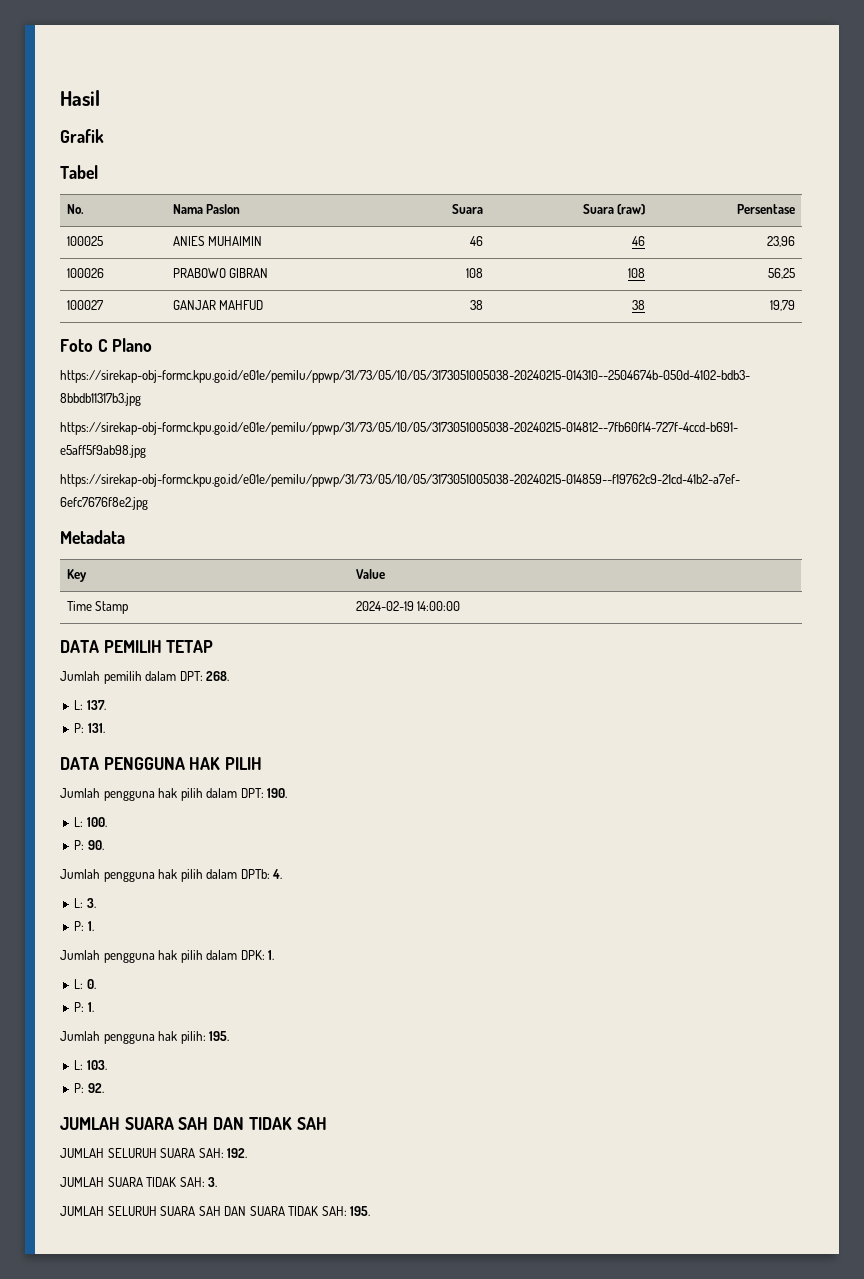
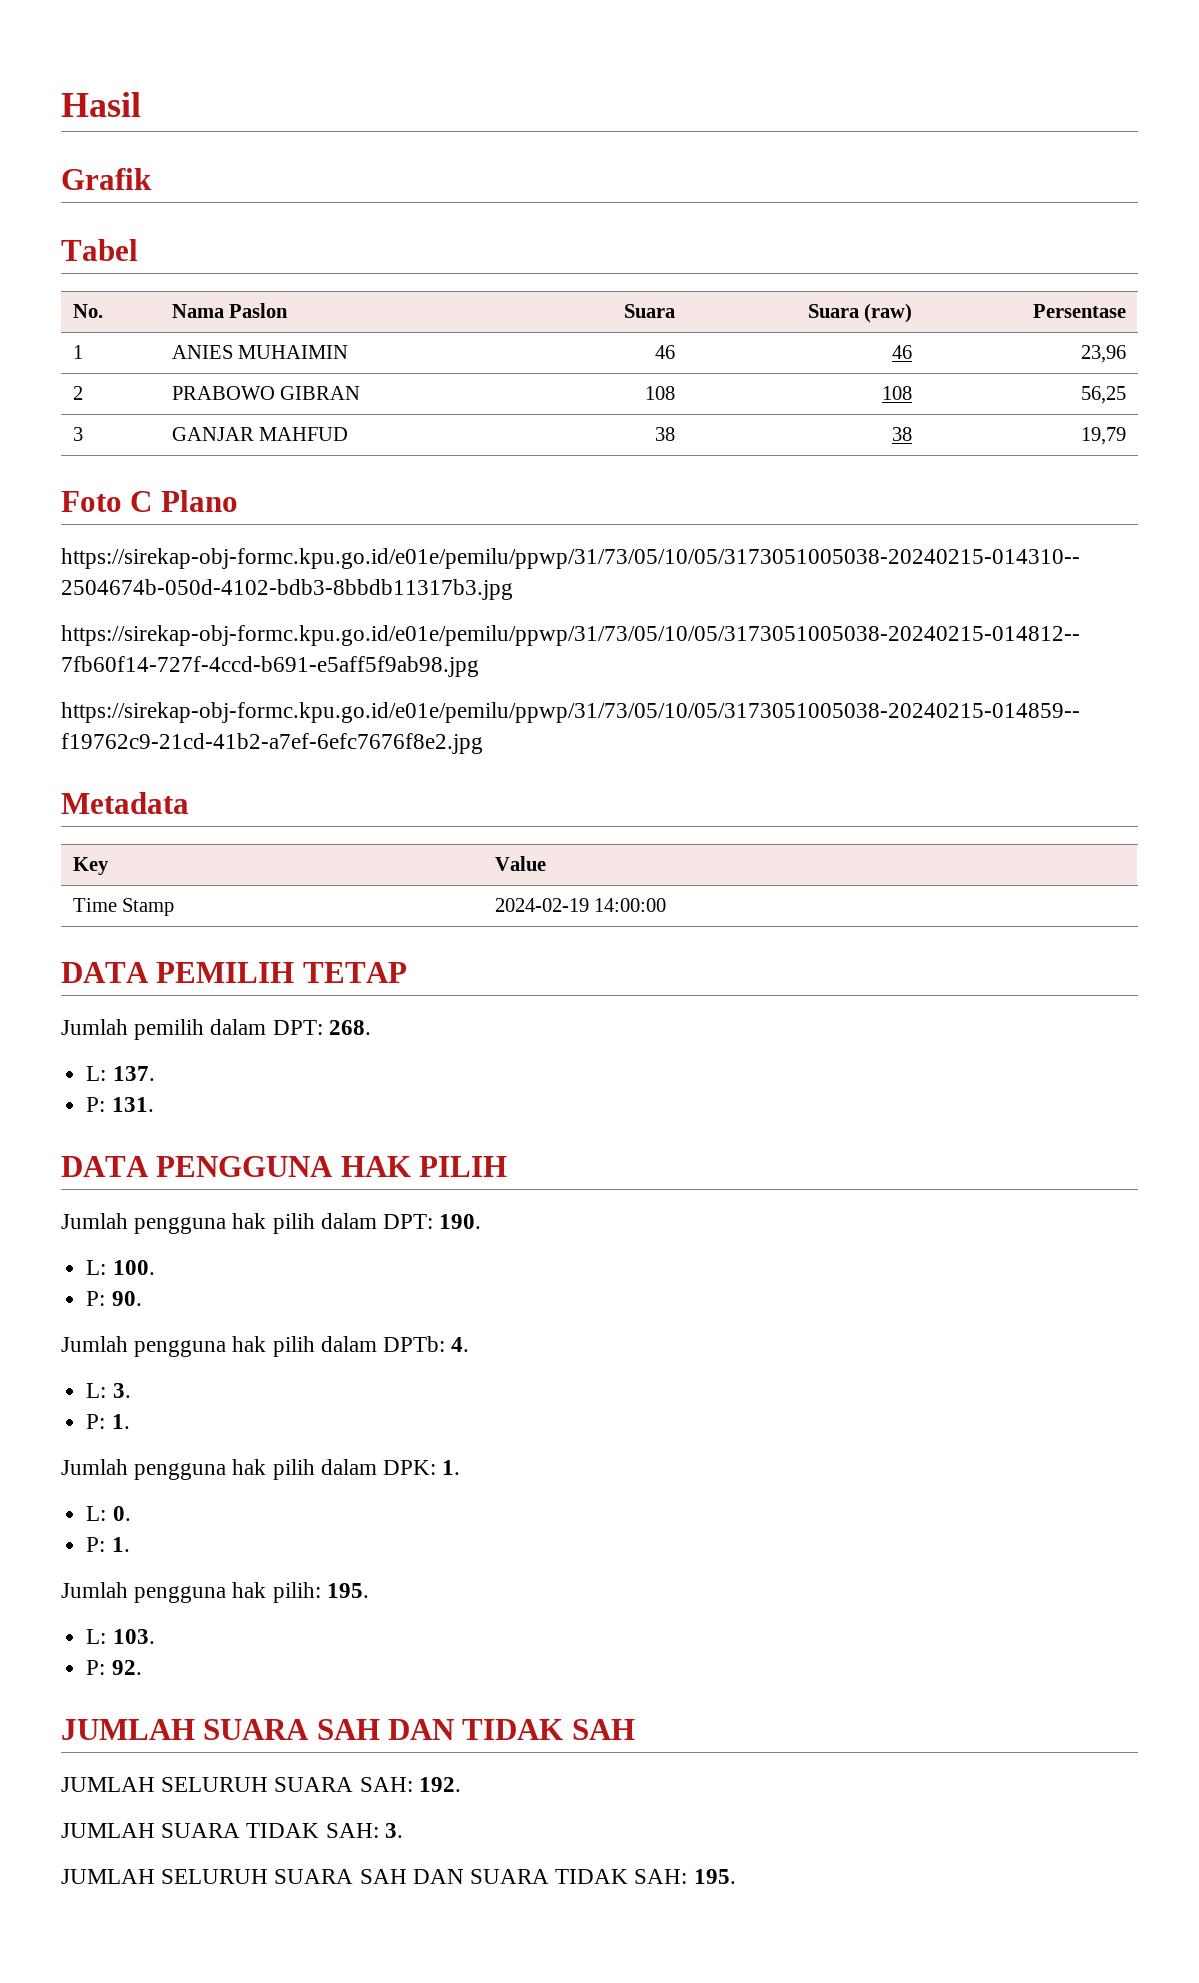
- 100025 | ANIES MUHAIMIN | 46 | 46 | 23,96
+ 1 | ANIES MUHAIMIN | 46 | 46 | 23,96
- 100026 | PRABOWO GIBRAN | 108 | 108 | 56,25
+ 2 | PRABOWO GIBRAN | 108 | 108 | 56,25
- 100027 | GANJAR MAHFUD | 38 | 38 | 19,79
+ 3 | GANJAR MAHFUD | 38 | 38 | 19,79

